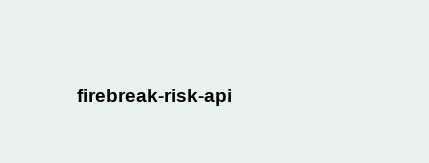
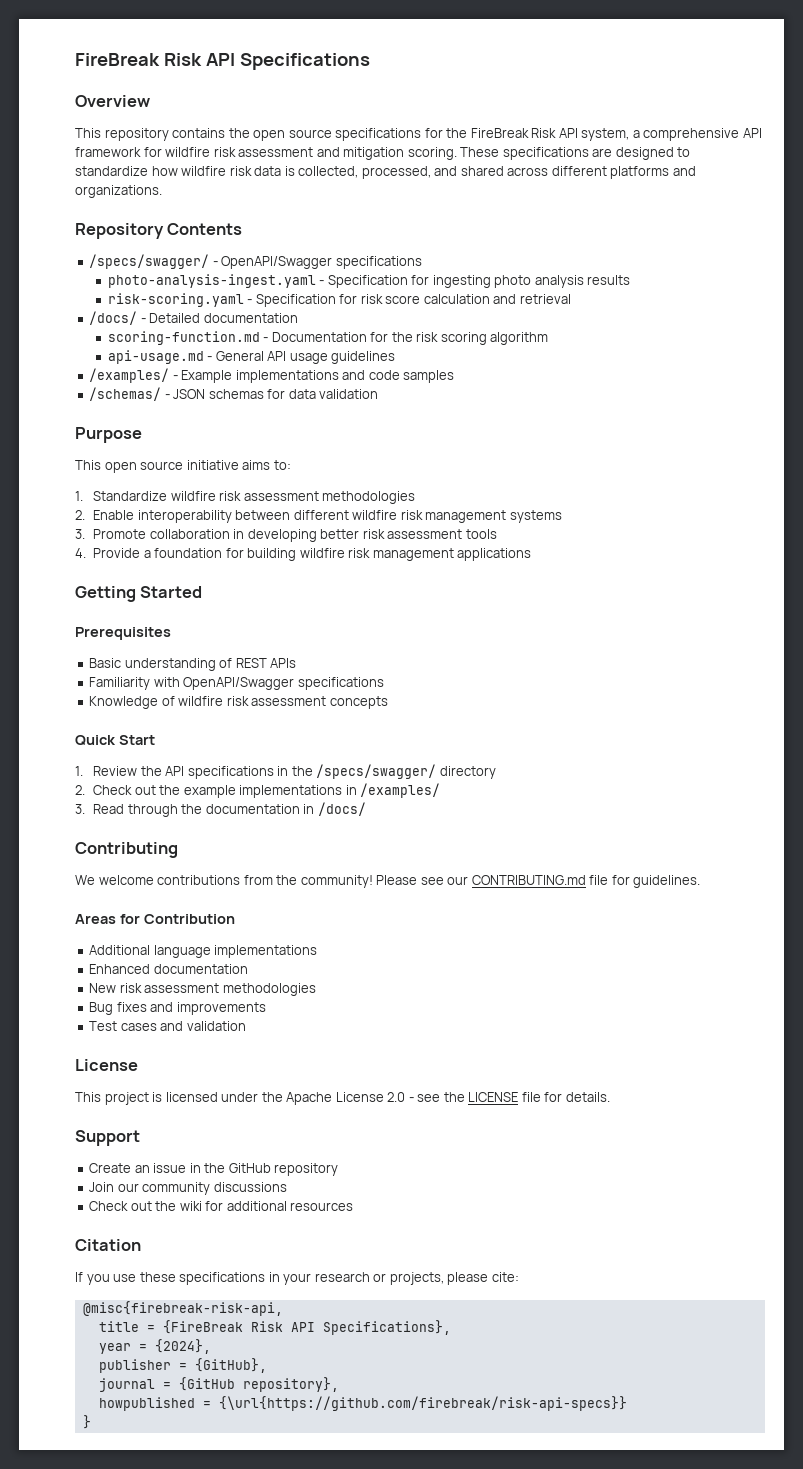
- firebreak-risk-api
+ FireBreak Risk API Specifications
+ Overview
+ This repository contains the open source specifications for the FireBreak Risk API system, a comprehensive API framework for wildfire risk assessment and mitigation scoring. These specifications are designed to standardize how wildfire risk data is collected, processed, and shared across different platforms and organizations.
+ Repository Contents
+ /specs/swagger/ - OpenAPI/Swagger specifications
+ photo-analysis-ingest.yaml - Specification for ingesting photo analysis results
+ risk-scoring.yaml - Specification for risk score calculation and retrieval
+ /docs/ - Detailed documentation
+ scoring-function.md - Documentation for the risk scoring algorithm
+ api-usage.md - General API usage guidelines
+ /examples/ - Example implementations and code samples
+ /schemas/ - JSON schemas for data validation
+ Purpose
+ This open source initiative aims to:
+ 1. Standardize wildfire risk assessment methodologies
+ 2. Enable interoperability between different wildfire risk management systems
+ 3. Promote collaboration in developing better risk assessment tools
+ 4. Provide a foundation for building wildfire risk management applications
+ Getting Started
+ Prerequisites
+ Basic understanding of REST APIs
+ Familiarity with OpenAPI/Swagger specifications
+ Knowledge of wildfire risk assessment concepts
+ Quick Start
+ 1. Review the API specifications in the /specs/swagger/ directory
+ 2. Check out the example implementations in /examples/
+ 3. Read through the documentation in /docs/
+ Contributing
+ We welcome contributions from the community! Please see our CONTRIBUTING.md file for guidelines.
+ Areas for Contribution
+ Additional language implementations
+ Enhanced documentation
+ New risk assessment methodologies
+ Bug fixes and improvements
+ Test cases and validation
+ License
+ This project is licensed under the Apache License 2.0 - see the LICENSE file for details.
+ Support
+ Create an issue in the GitHub repository
+ Join our community discussions
+ Check out the wiki for additional resources
+ Citation
+ If you use these specifications in your research or projects, please cite:
+ @misc{firebreak-risk-api,
+ title = {FireBreak Risk API Specifications},
+ year = {2024},
+ publisher = {GitHub},
+ journal = {GitHub repository},
+ howpublished = {\url{https://github.com/firebreak/risk-api-specs}}
+ }

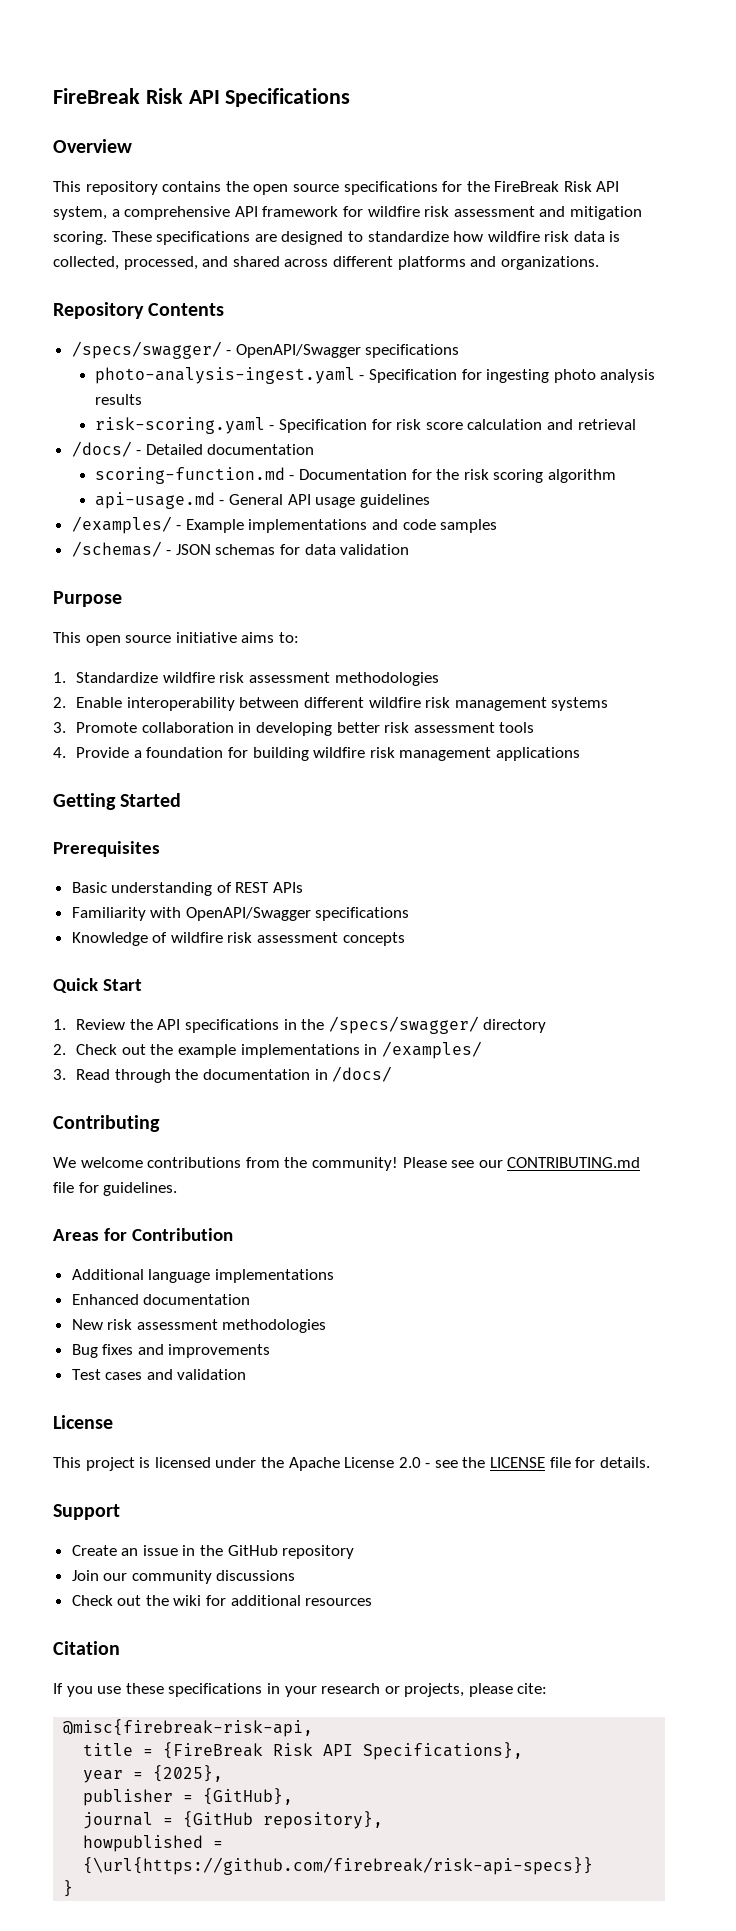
- year = {2024},
+ year = {2025},

